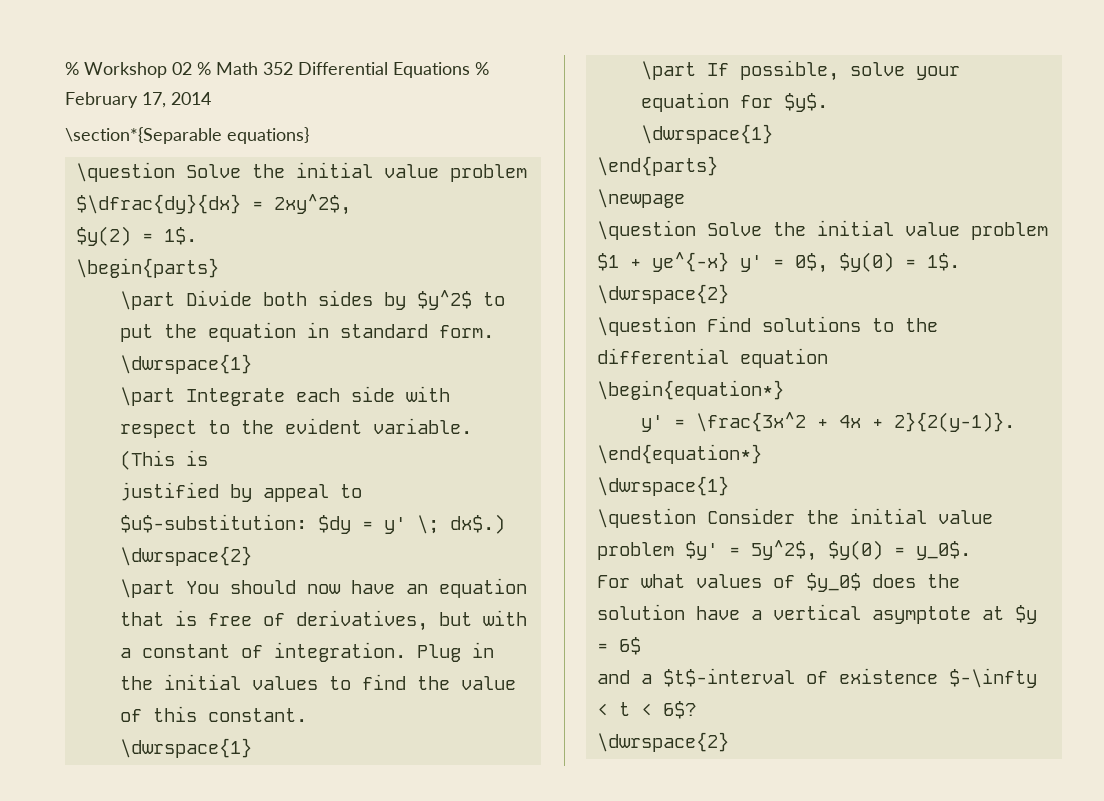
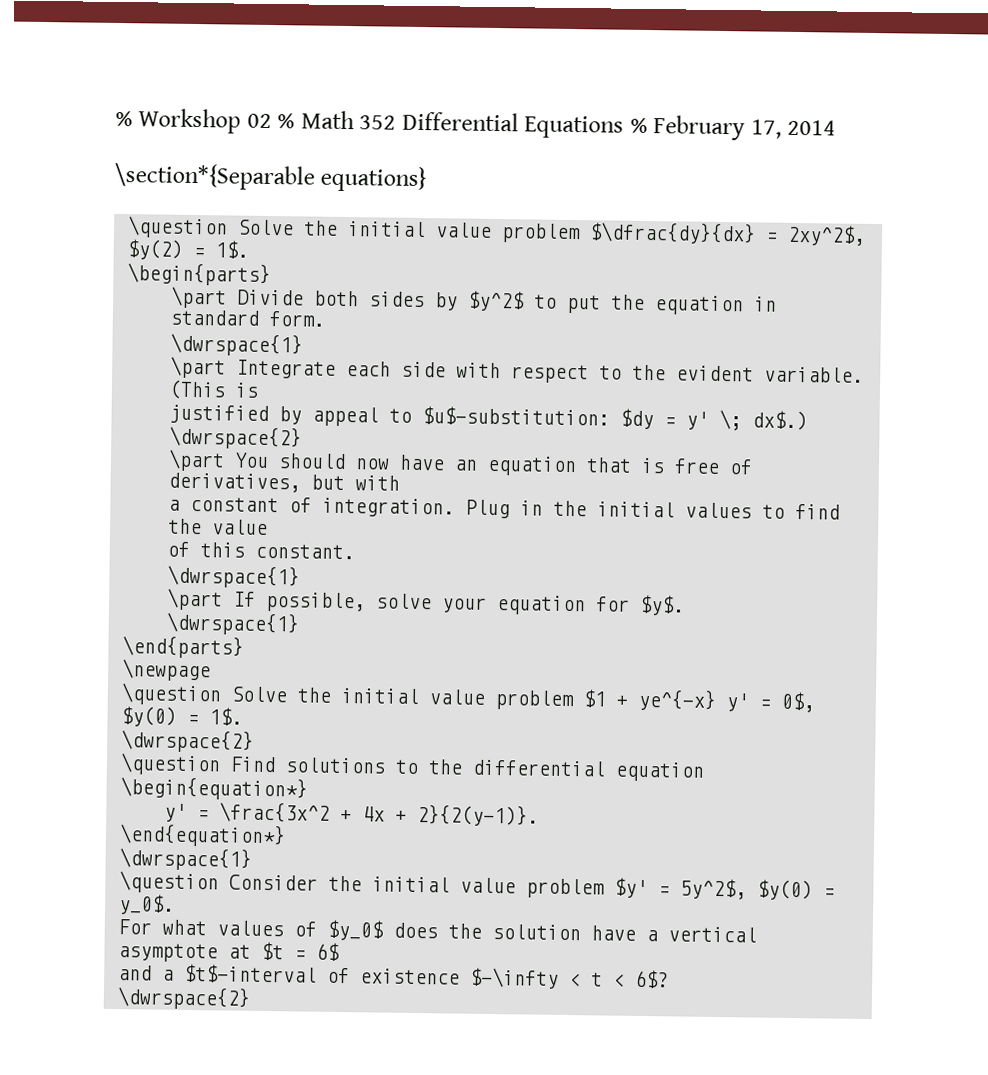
- For what values of $y_0$ does the solution have a vertical asymptote at $y = 6$
+ For what values of $y_0$ does the solution have a vertical asymptote at $t = 6$

